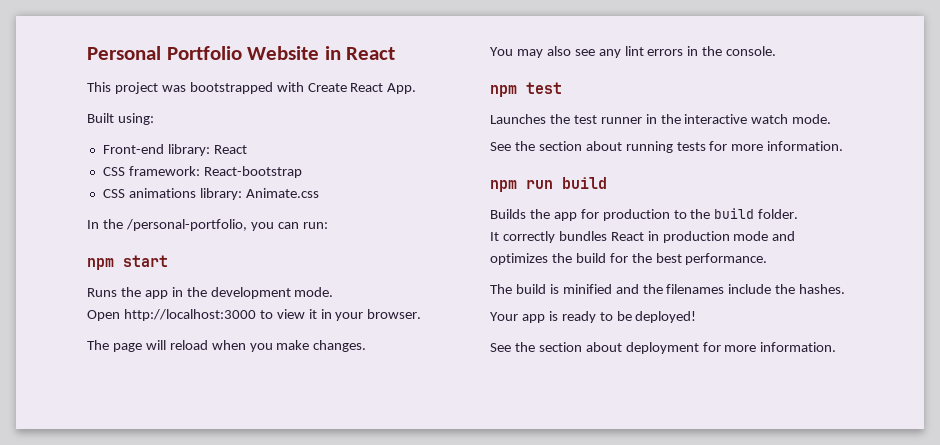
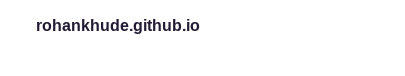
- Personal Portfolio Website in React
- This project was bootstrapped with Create React App.
- Built using:
- Front-end library: React
- CSS framework: React-bootstrap
- CSS animations library: Animate.css
- In the /personal-portfolio, you can run:
- npm start
- Runs the app in the development mode.
- Open http://localhost:3000 to view it in your browser.
- The page will reload when you make changes.
- You may also see any lint errors in the console.
- npm test
- Launches the test runner in the interactive watch mode.
- See the section about running tests for more information.
- npm run build
- Builds the app for production to the build folder.
- It correctly bundles React in production mode and optimizes the build for the best performance.
- The build is minified and the filenames include the hashes.
- Your app is ready to be deployed!
- See the section about deployment for more information.
+ rohankhude.github.io

